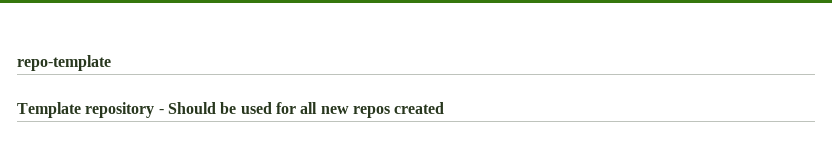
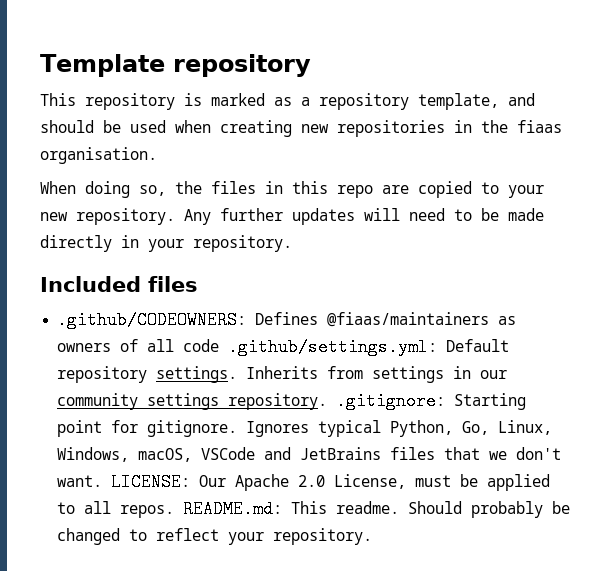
- repo-template
- Template repository - Should be used for all new repos created
+ Template repository
+ This repository is marked as a repository template, and should be used when creating new repositories in the fiaas organisation.
+ When doing so, the files in this repo are copied to your new repository. Any further updates will need to be made directly in your repository.
+ Included files
+ .github/CODEOWNERS: Defines @fiaas/maintainers as owners of all code .github/settings.yml: Default repository settings. Inherits from settings in our community settings repository. .gitignore: Starting point for gitignore. Ignores typical Python, Go, Linux, Windows, macOS, VSCode and JetBrains files that we don't want. LICENSE: Our Apache 2.0 License, must be applied to all repos. README.md: This readme. Should probably be changed to reflect your repository.

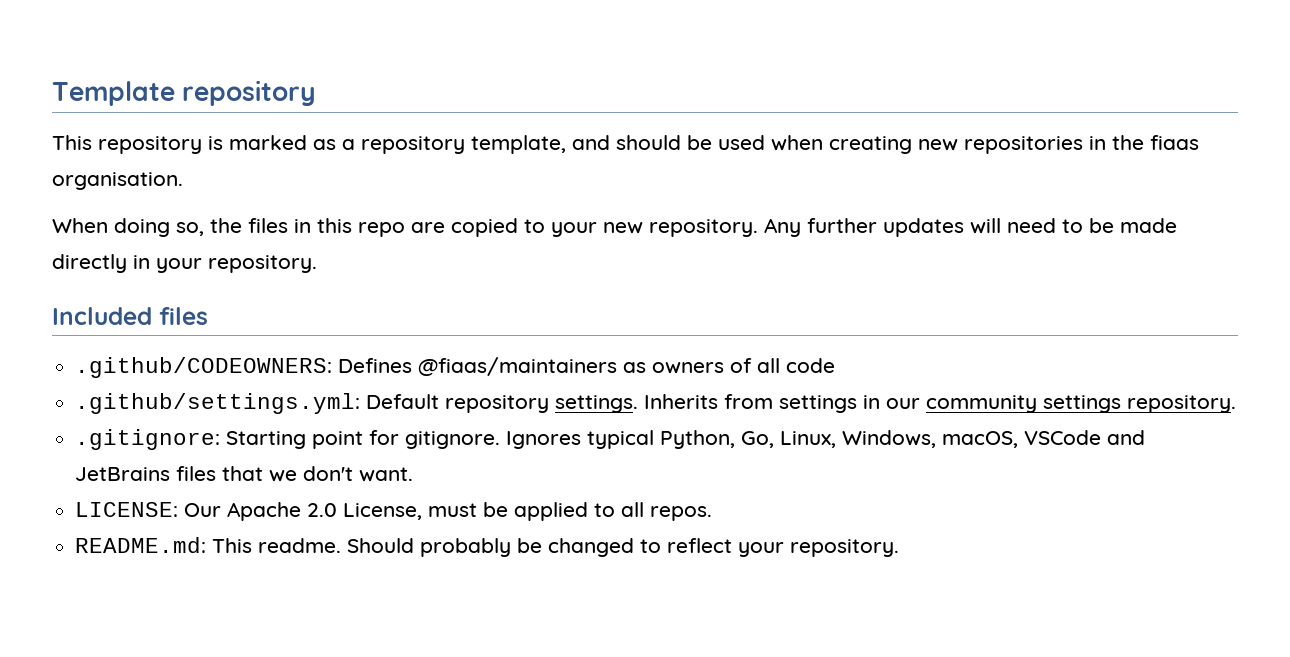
- .github/CODEOWNERS: Defines @fiaas/maintainers as owners of all code .github/settings.yml: Default repository settings.
+ .github/CODEOWNERS: Defines @fiaas/maintainers as owners of all code
+ .github/settings.yml: Default repository settings.
- Inherits from settings in our community settings repository. .gitignore: Starting point for gitignore.
+ Inherits from settings in our community settings repository.
+ .gitignore: Starting point for gitignore.
- Ignores typical Python, Go, Linux, Windows, macOS, VSCode and JetBrains files that we don't want. LICENSE: Our Apache 2.0 License, must be applied to all repos. README.md: This readme.
+ Ignores typical Python, Go, Linux, Windows, macOS, VSCode and JetBrains files that we don't want.
+ LICENSE: Our Apache 2.0 License, must be applied to all repos.
+ README.md: This readme.

